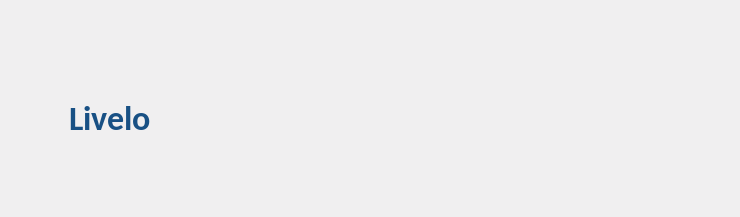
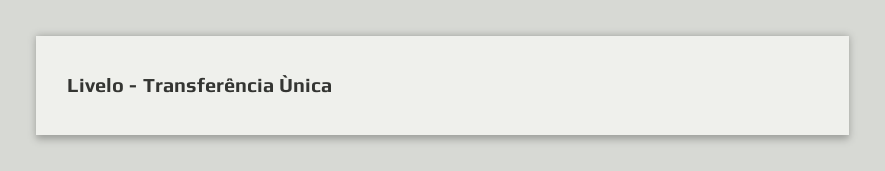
- Livelo
+ Livelo - Transferência Ùnica

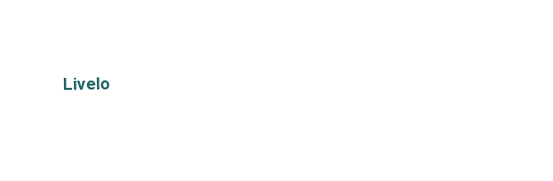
- Livelo - Transferência Ùnica
+ Livelo

